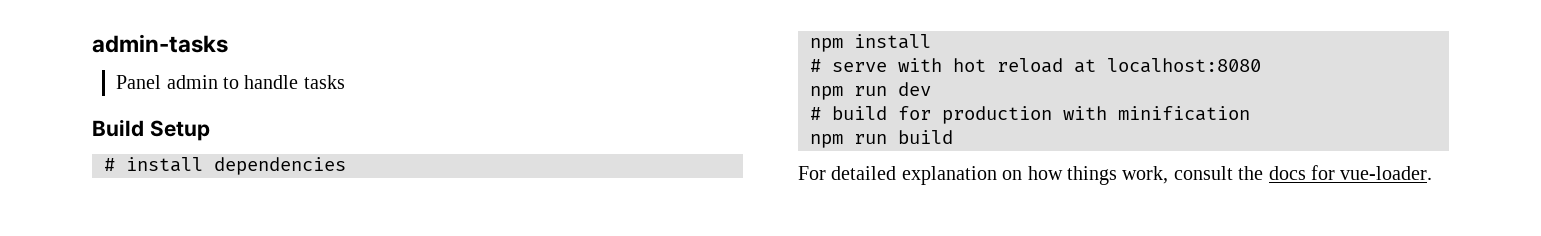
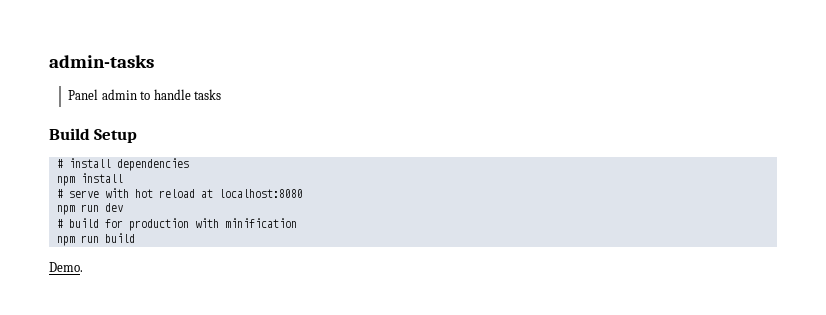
- For detailed explanation on how things work, consult the docs for vue-loader.
+ Demo.

